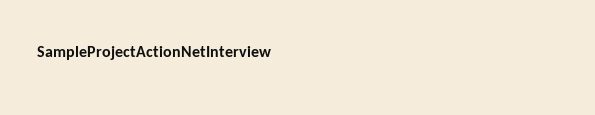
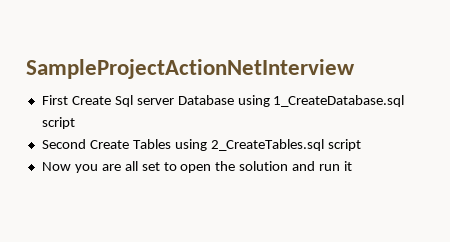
+ First Create Sql server Database using 1_CreateDatabase.sql script
+ Second Create Tables using 2_CreateTables.sql script
+ Now you are all set to open the solution and run it

